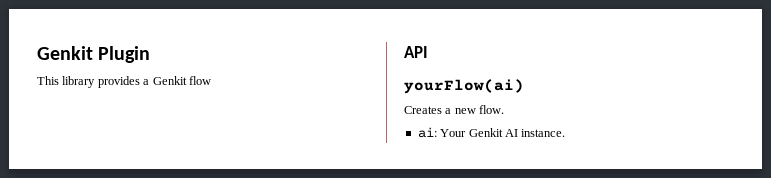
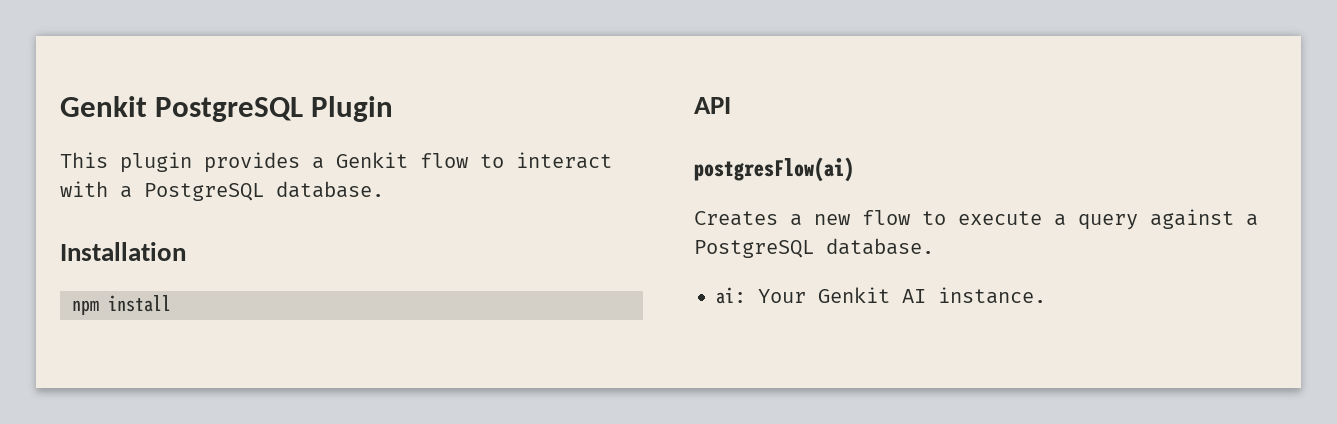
- Genkit Plugin
+ Genkit PostgreSQL Plugin
- This library provides a Genkit flow
+ This plugin provides a Genkit flow to interact with a PostgreSQL database.
+ Installation
+ npm install
- yourFlow(ai)
+ postgresFlow(ai)
- Creates a new flow.
+ Creates a new flow to execute a query against a PostgreSQL database.

